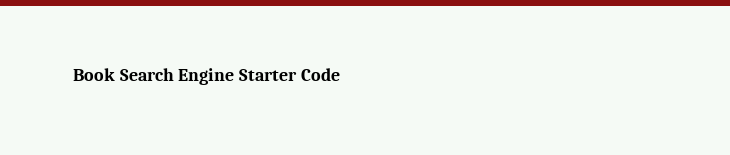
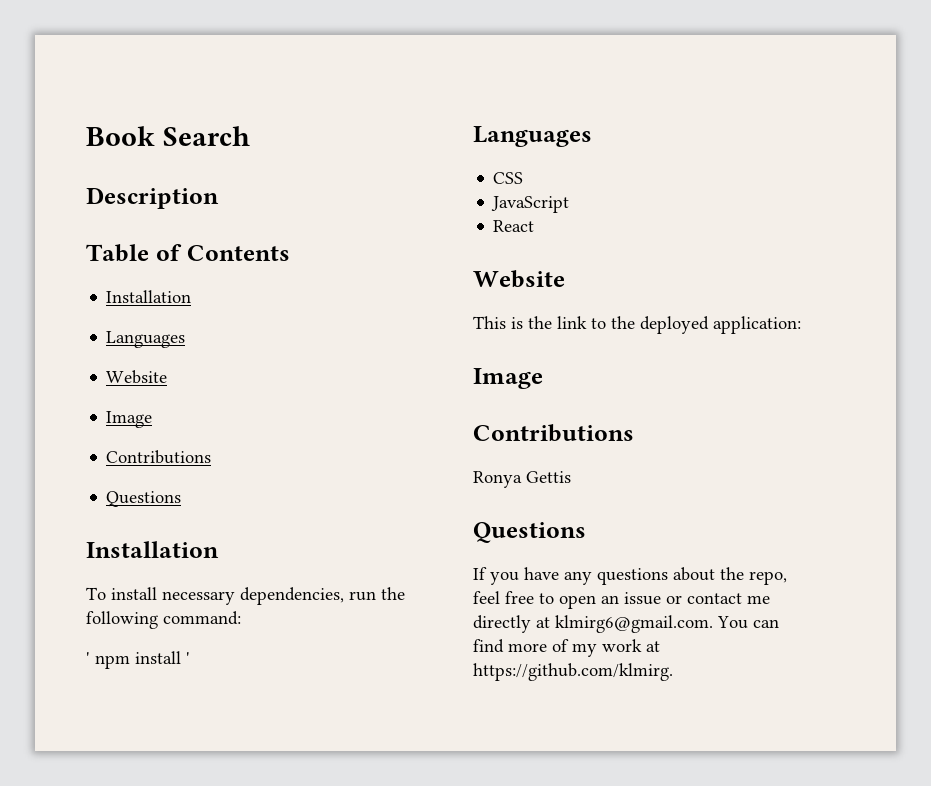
- Book Search Engine Starter Code
+ Book Search
+ Description
+ Table of Contents
+ Installation
+ Languages
+ Website
+ Image
+ Contributions
+ Questions
+ Installation
+ To install necessary dependencies, run the following command:
+ ' npm install '
+ Languages
+ CSS
+ JavaScript
+ React
+ Website
+ This is the link to the deployed application:
+ Image
+ Contributions
+ Ronya Gettis
+ Questions
+ If you have any questions about the repo, feel free to open an issue or contact me directly at klmirg6@gmail.com. You can find more of my work at https://github.com/klmirg.

